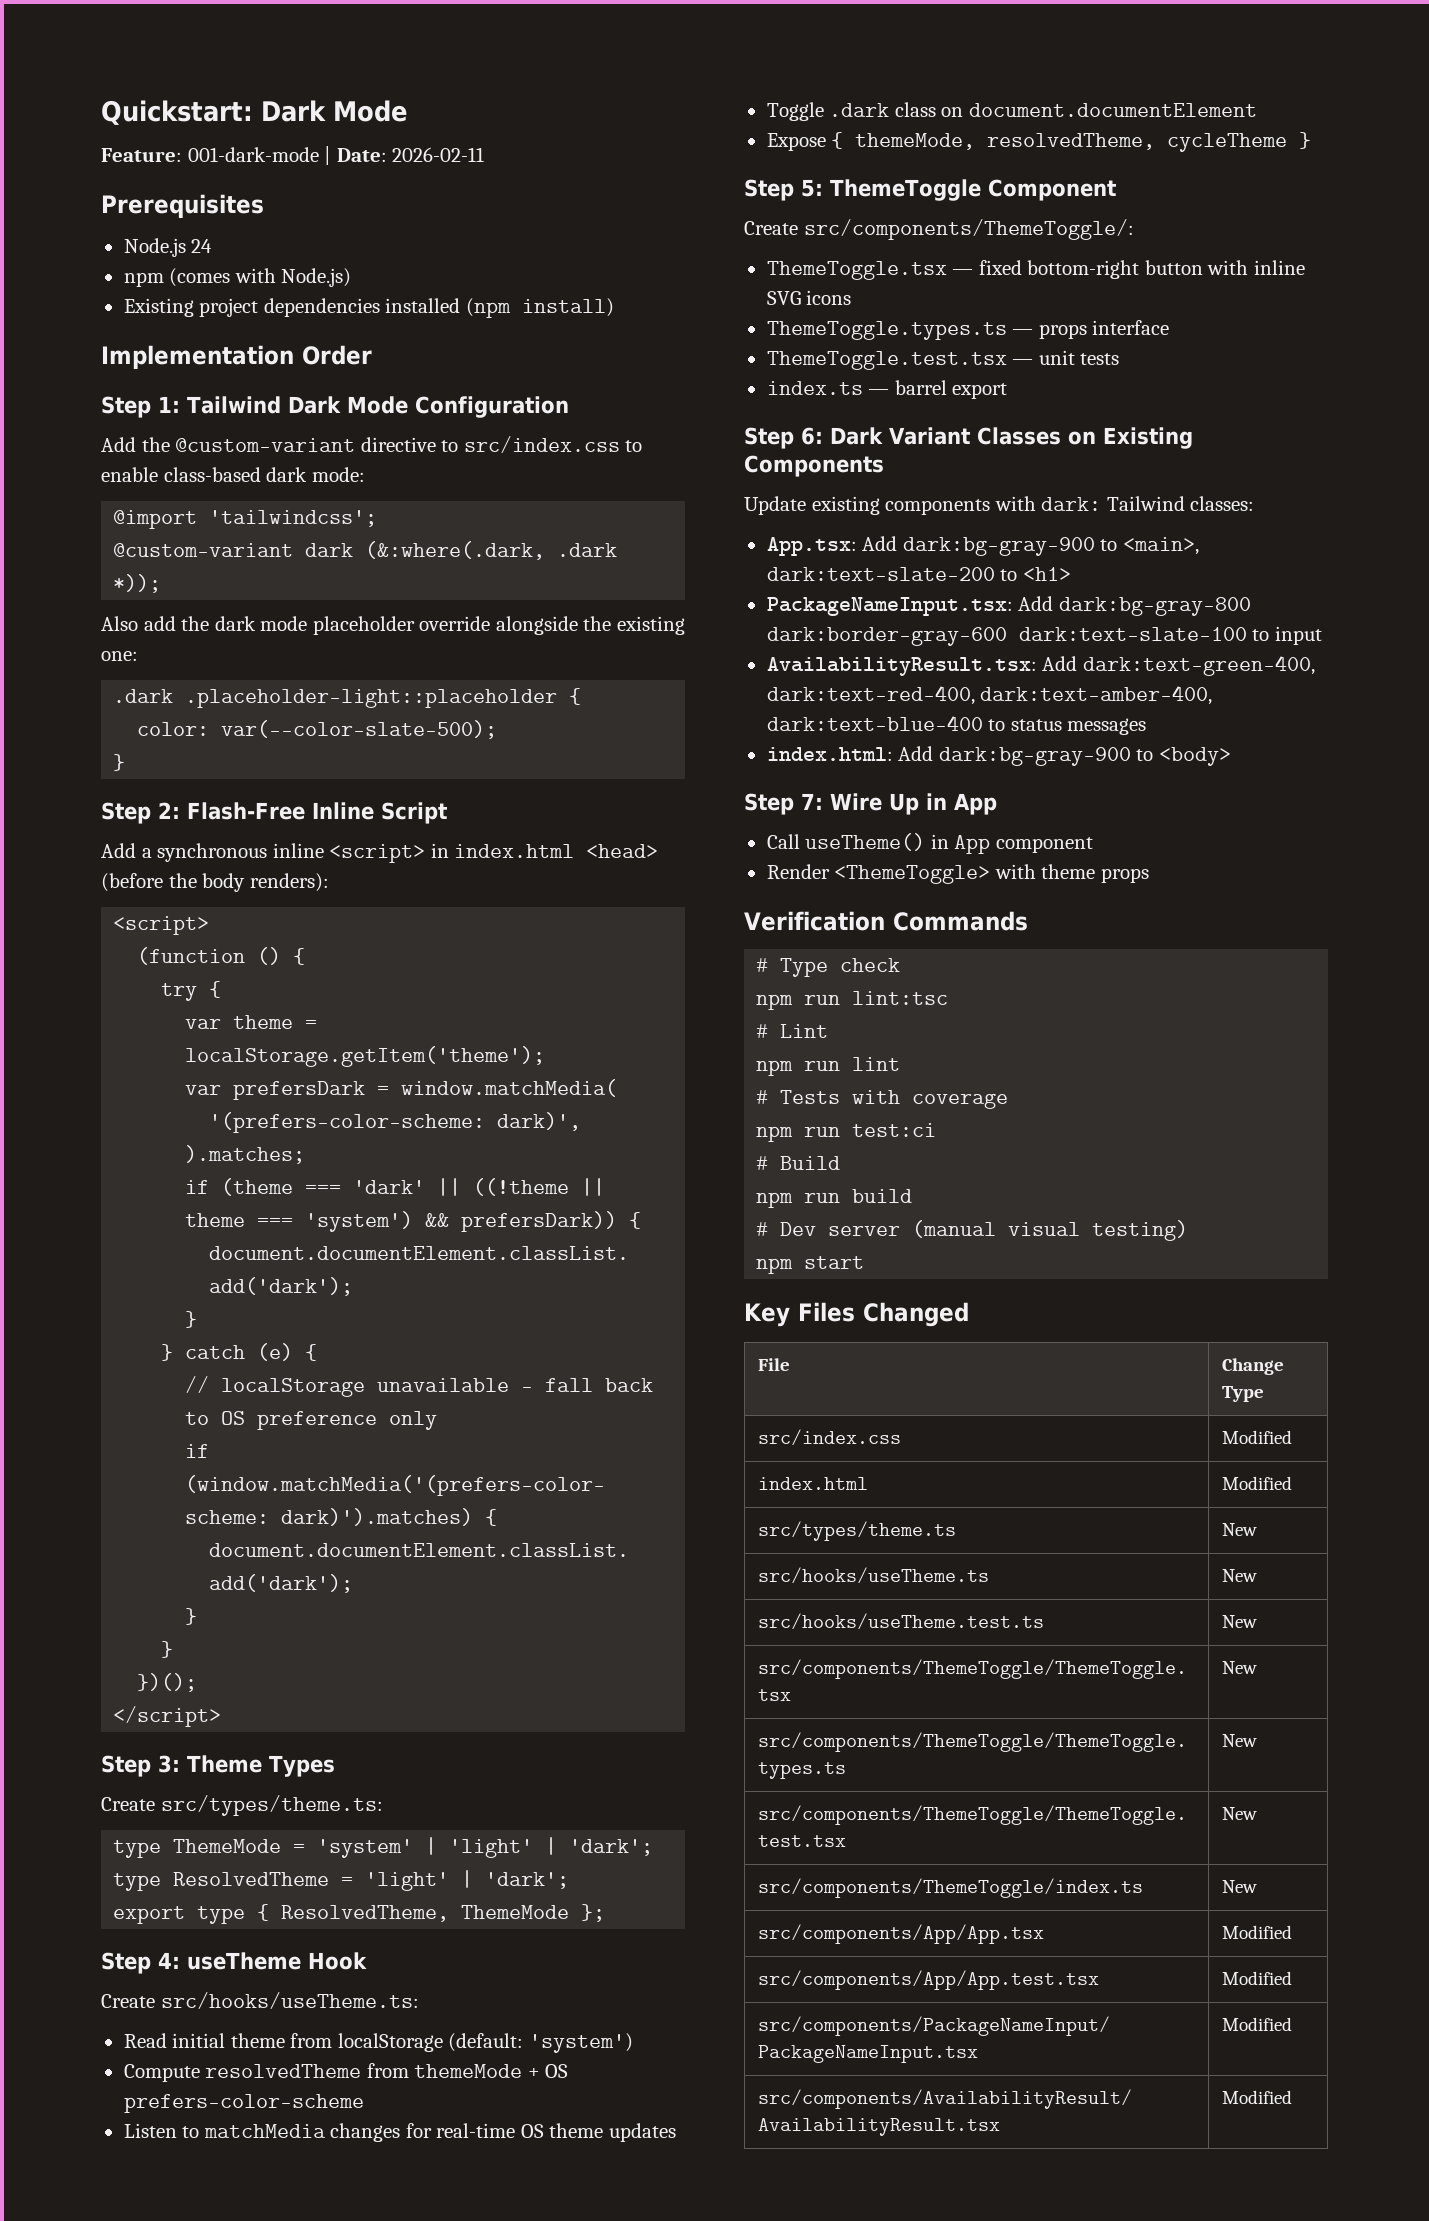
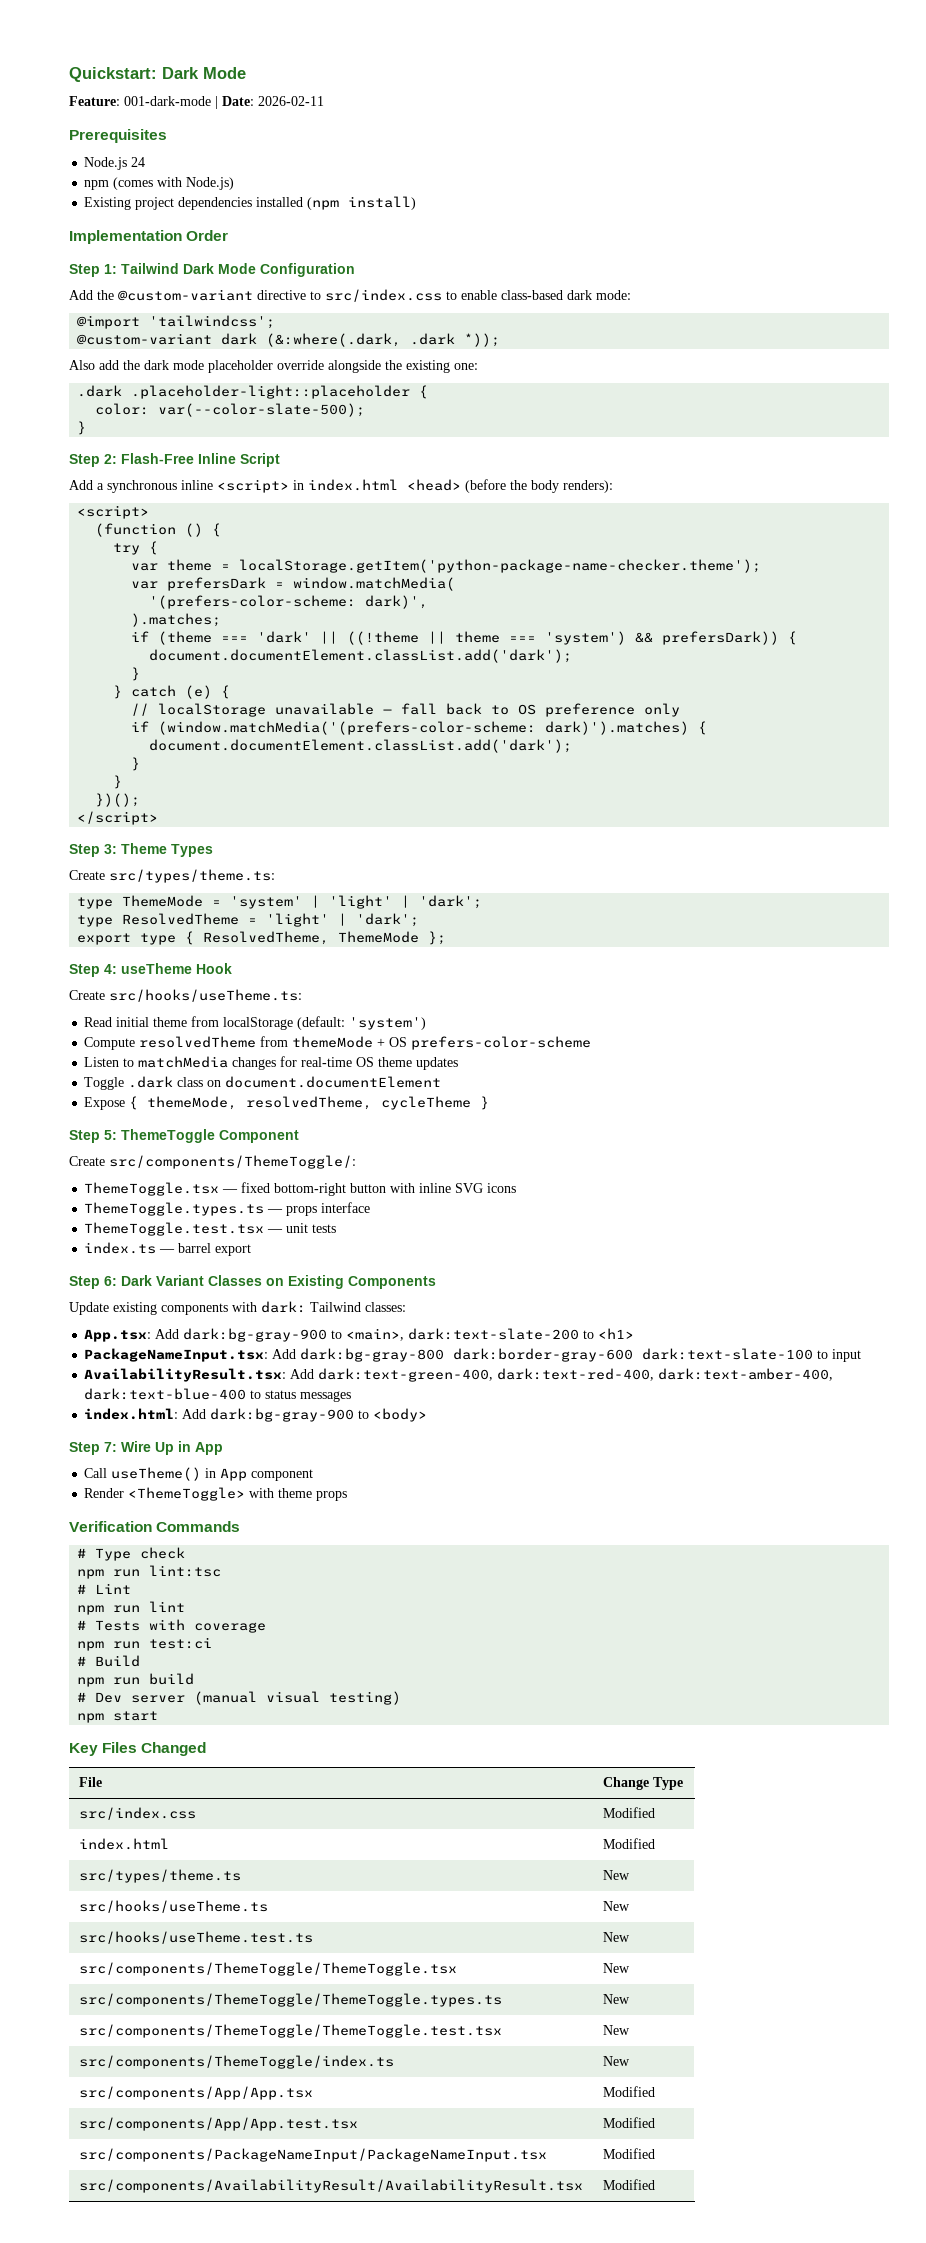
- var theme = localStorage.getItem('theme');
+ var theme = localStorage.getItem('python-package-name-checker.theme');

